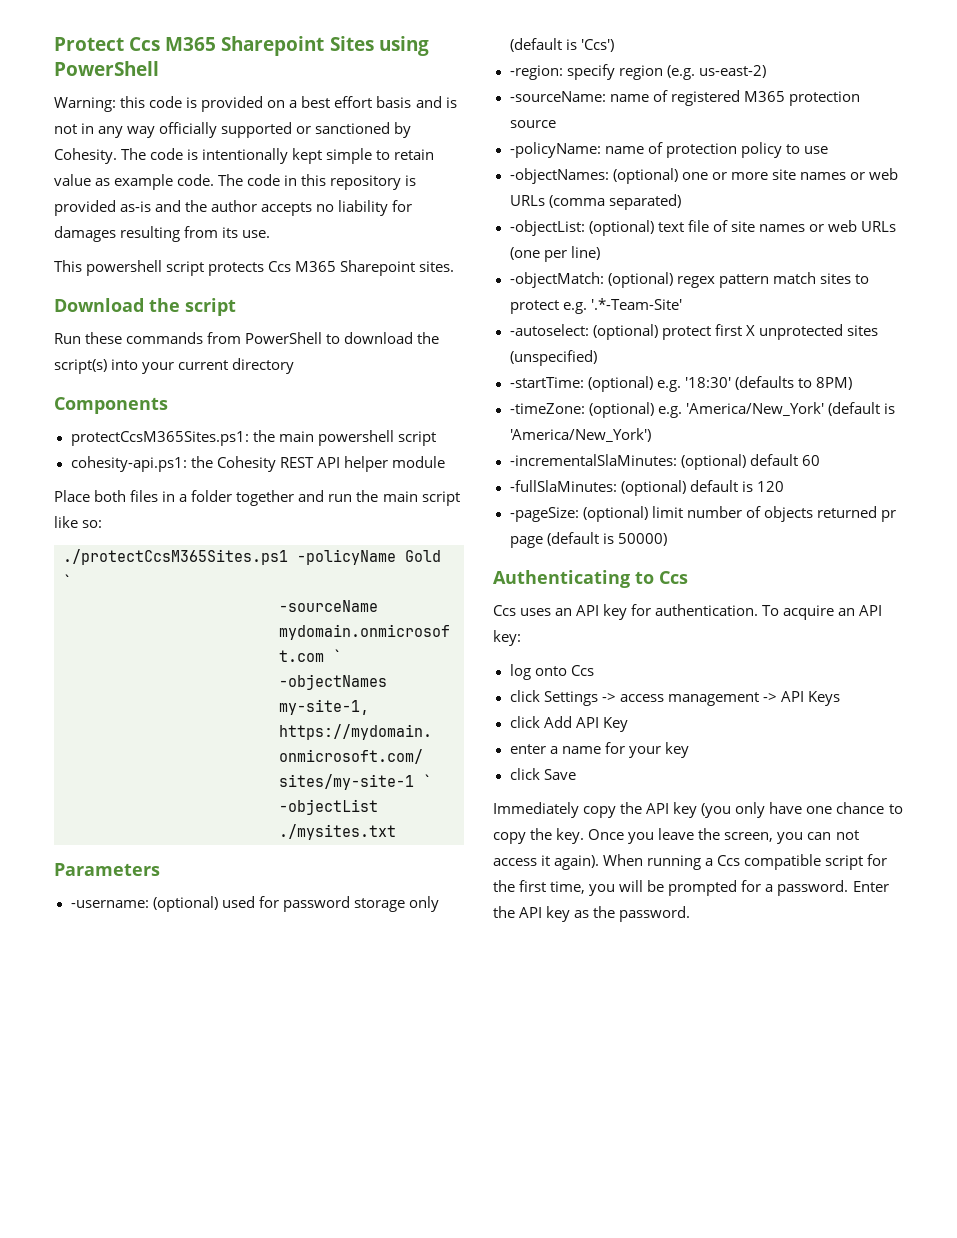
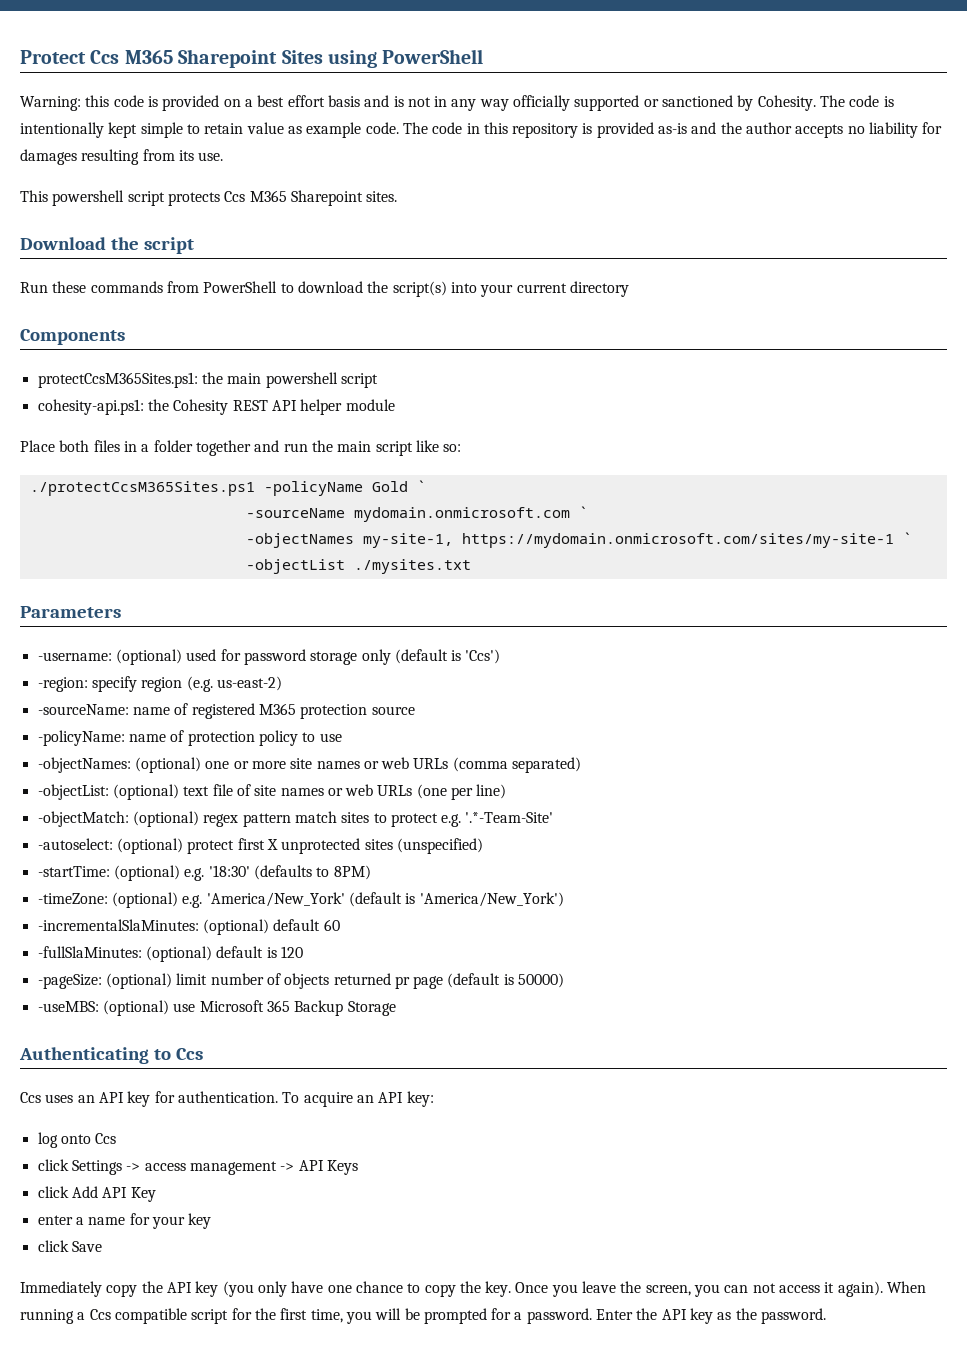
+ -useMBS: (optional) use Microsoft 365 Backup Storage

